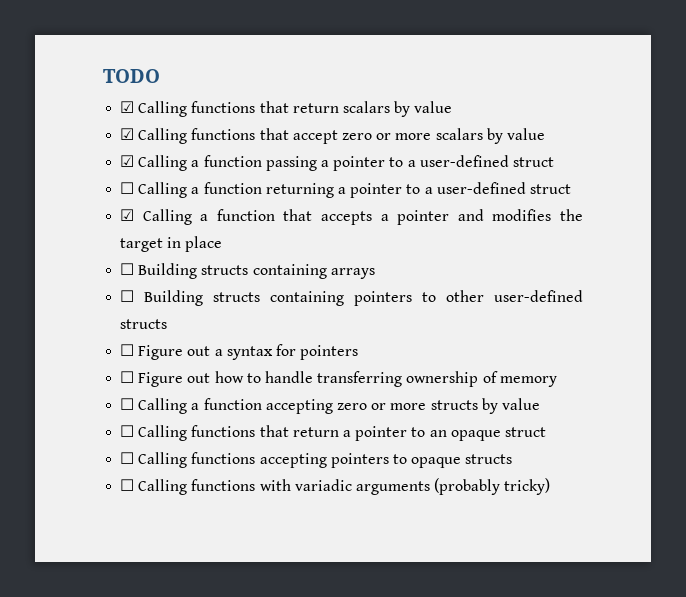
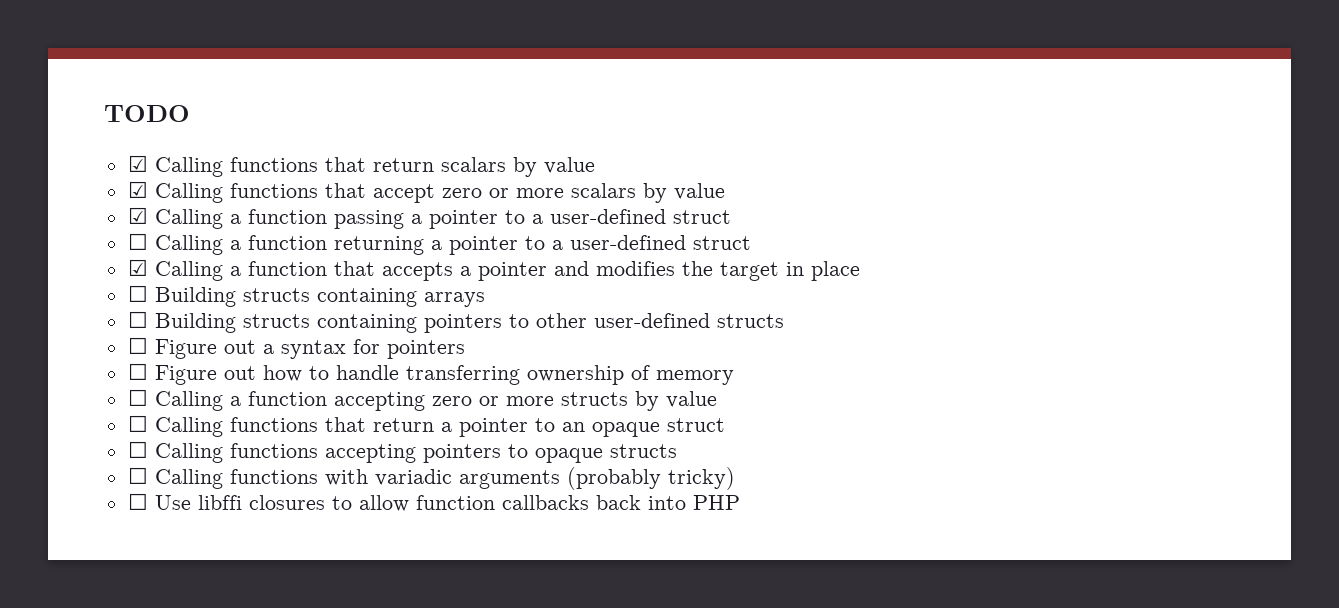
+ ☐ Use libffi closures to allow function callbacks back into PHP

